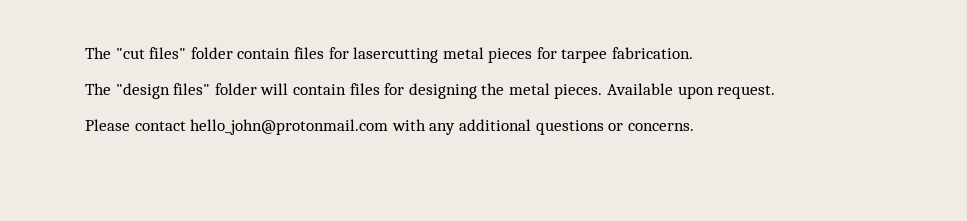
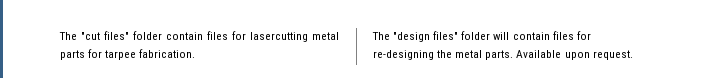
- The "cut files" folder contain files for lasercutting metal pieces for tarpee fabrication.
+ The "cut files" folder contain files for lasercutting metal parts for tarpee fabrication.
- The "design files" folder will contain files for designing the metal pieces.
+ The "design files" folder will contain files for re-designing the metal parts.
- Please contact hello_john@protonmail.com with any additional questions or concerns.

